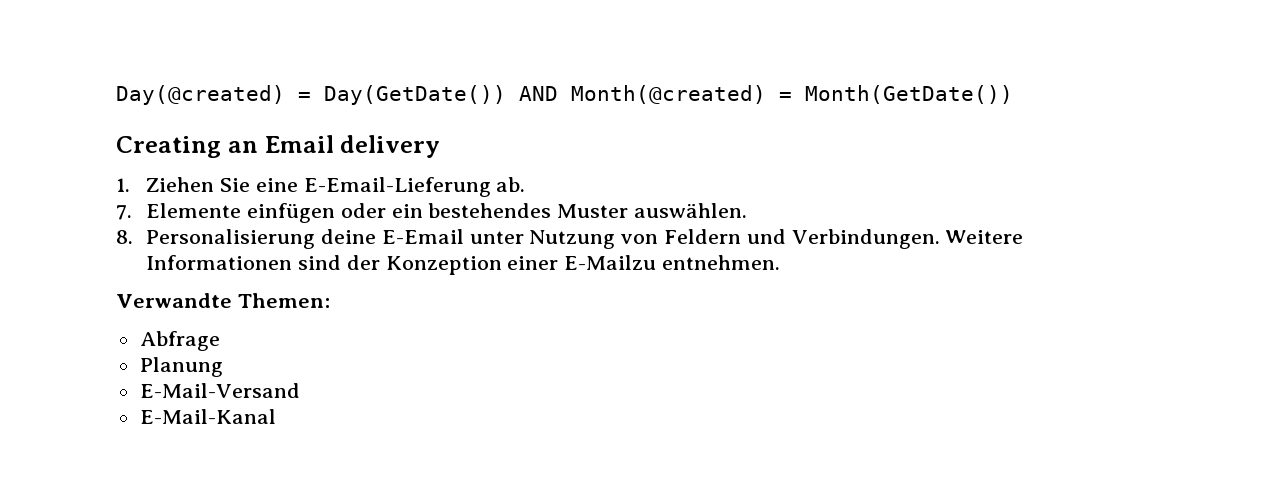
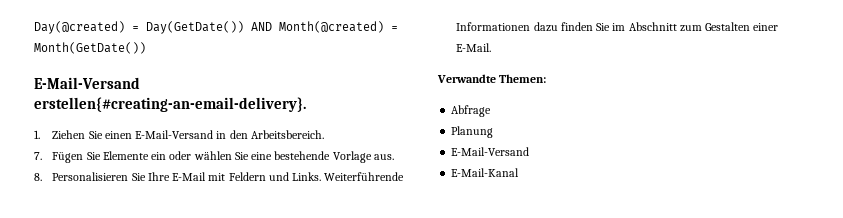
- Creating an Email delivery
+ E-Mail-Versand erstellen{#creating-an-email-delivery}.
- 1. Ziehen Sie eine E-Email-Lieferung ab.
- 7. Elemente einfügen oder ein bestehendes Muster auswählen.
- 8. Personalisierung deine E-Email unter Nutzung von Feldern und Verbindungen. Weitere Informationen sind der Konzeption einer E-Mailzu entnehmen.
+ 1. Ziehen Sie einen E-Mail-Versand in den Arbeitsbereich.
+ 7. Fügen Sie Elemente ein oder wählen Sie eine bestehende Vorlage aus.
+ 8. Personalisieren Sie Ihre E-Mail mit Feldern und Links. Weiterführende Informationen dazu finden Sie im Abschnitt zum Gestalten einer E-Mail.

